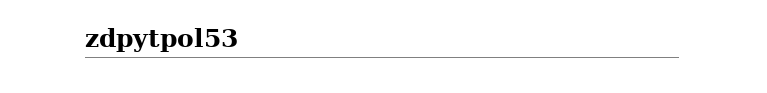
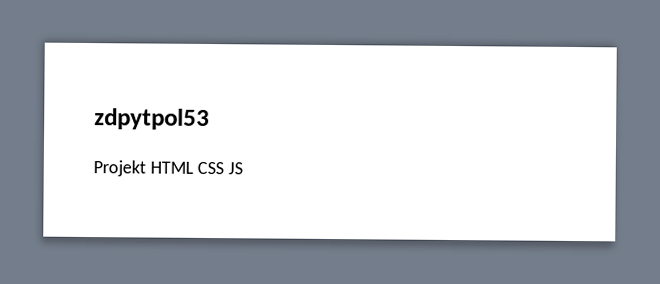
+ Projekt HTML CSS JS

